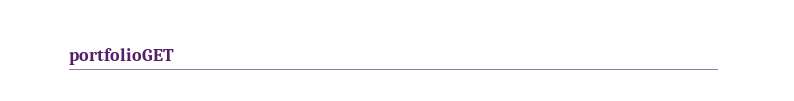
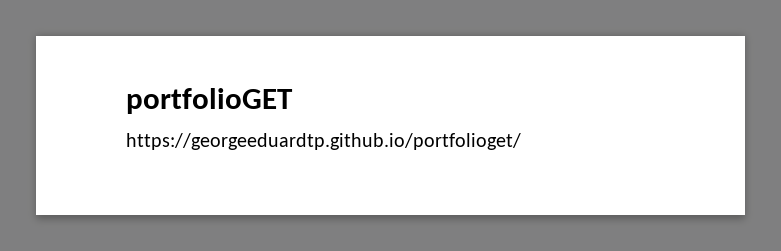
+ https://georgeeduardtp.github.io/portfolioget/

